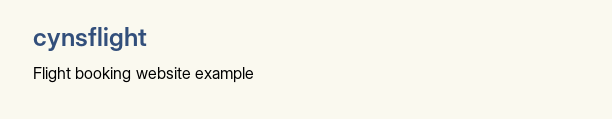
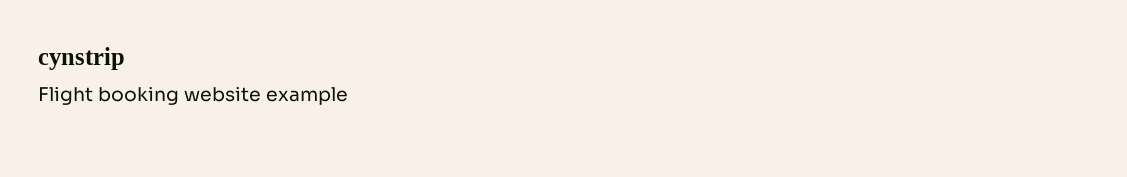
- cynsflight
+ cynstrip

